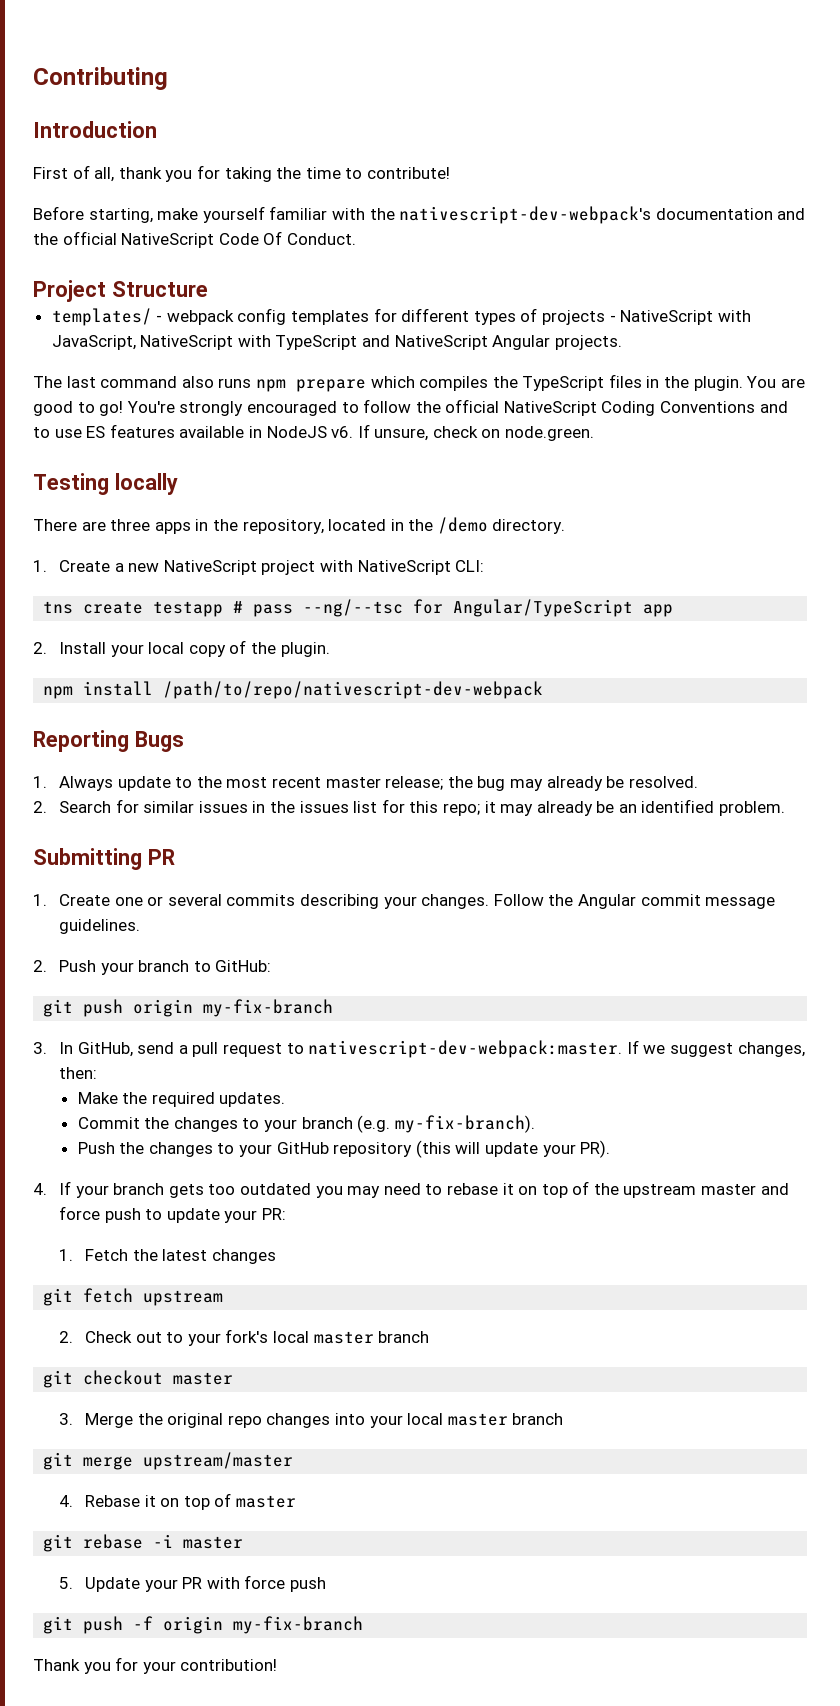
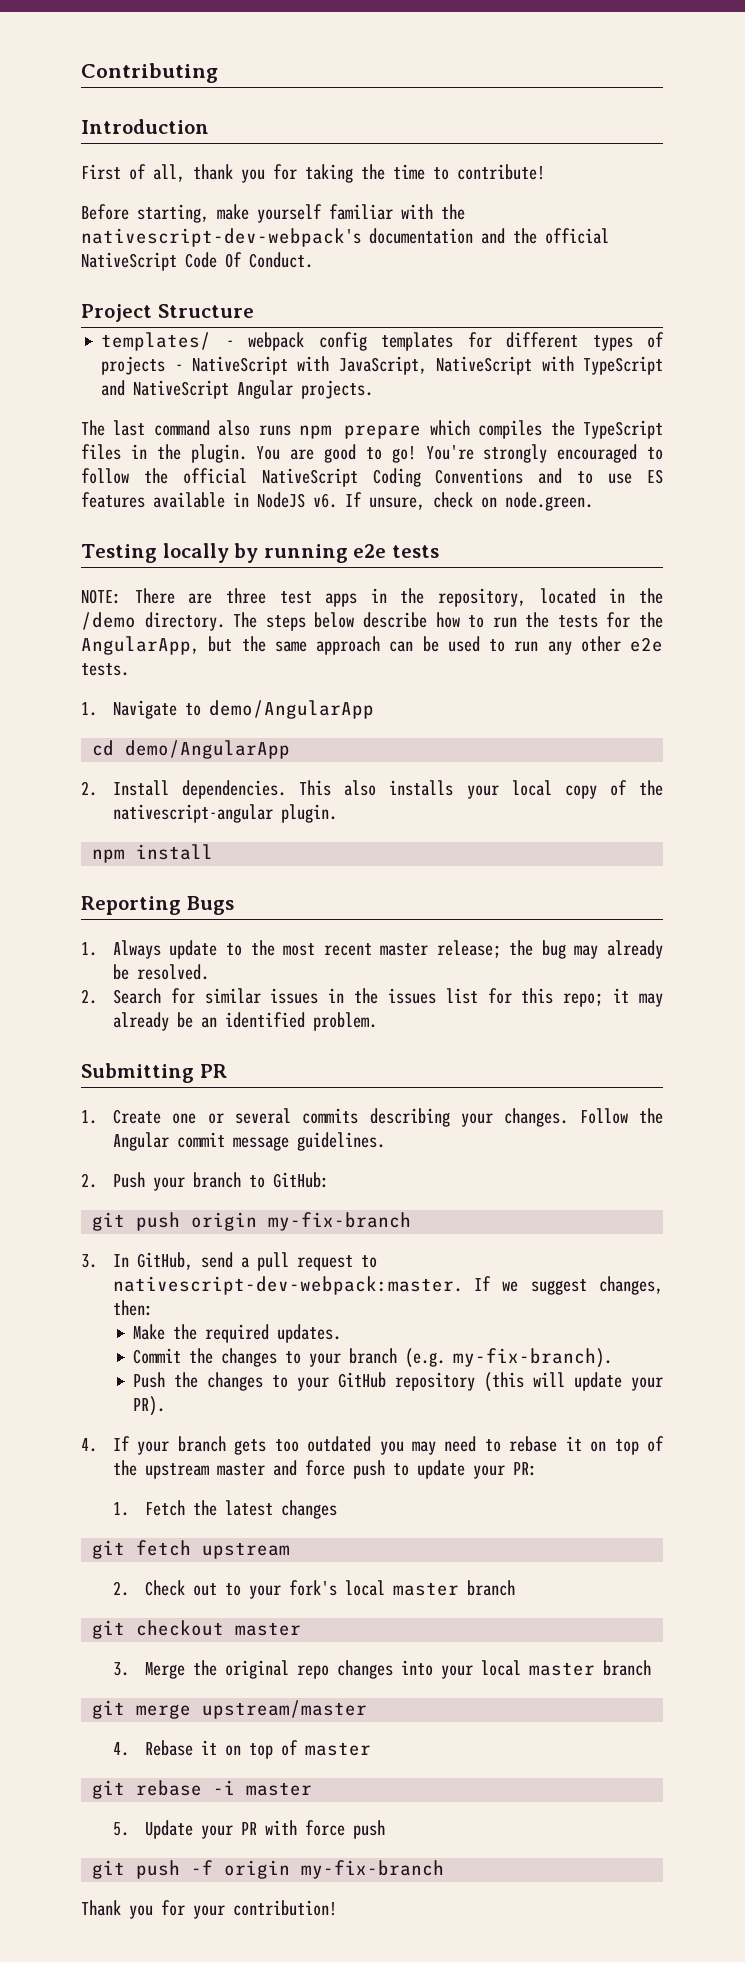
- Testing locally
- There are three apps in the repository, located in the /demo directory.
- 1. Create a new NativeScript project with NativeScript CLI:
- tns create testapp # pass --ng/--tsc for Angular/TypeScript app
- 2. Install your local copy of the plugin.
+ Testing locally by running e2e tests
+ NOTE: There are three test apps in the repository, located in the /demo directory. The steps below describe how to run the tests for the AngularApp, but the same approach can be used to run any other e2e tests.
+ 1. Navigate to demo/AngularApp
+ cd demo/AngularApp
+ 2. Install dependencies. This also installs your local copy of the nativescript-angular plugin.
- npm install /path/to/repo/nativescript-dev-webpack
+ npm install

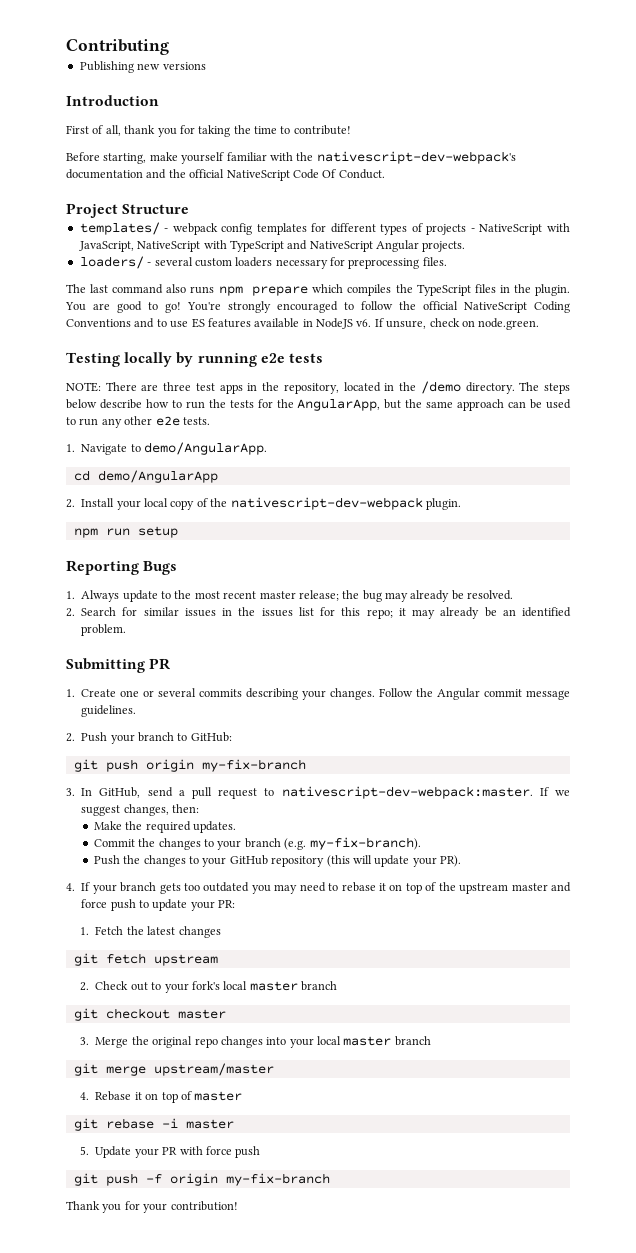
+ Publishing new versions
+ loaders/ - several custom loaders necessary for preprocessing files.
- 1. Navigate to demo/AngularApp
+ 1. Navigate to demo/AngularApp.
- 2. Install dependencies. This also installs your local copy of the nativescript-angular plugin.
+ 2. Install your local copy of the nativescript-dev-webpack plugin.
- npm install
+ npm run setup

